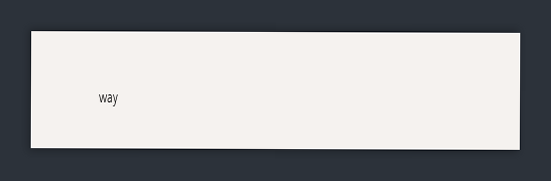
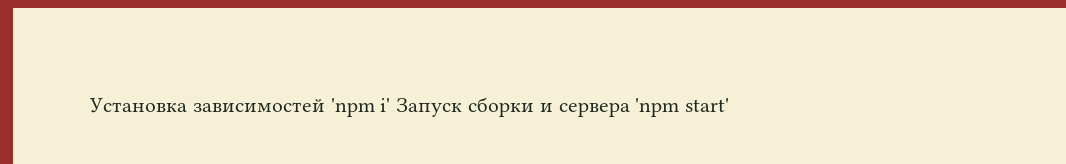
- way
+ Установка зависимостей 'npm i' Запуск сборки и сервера 'npm start'

